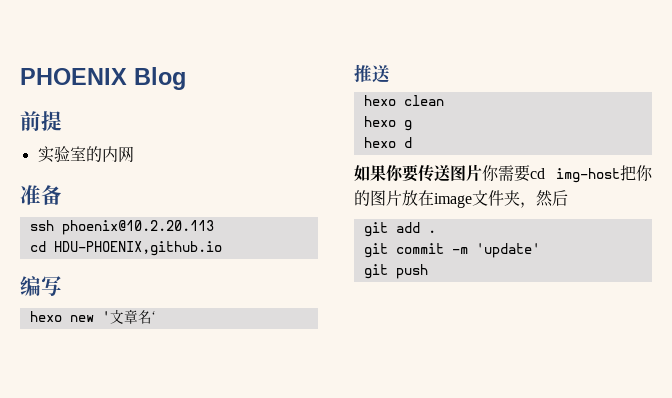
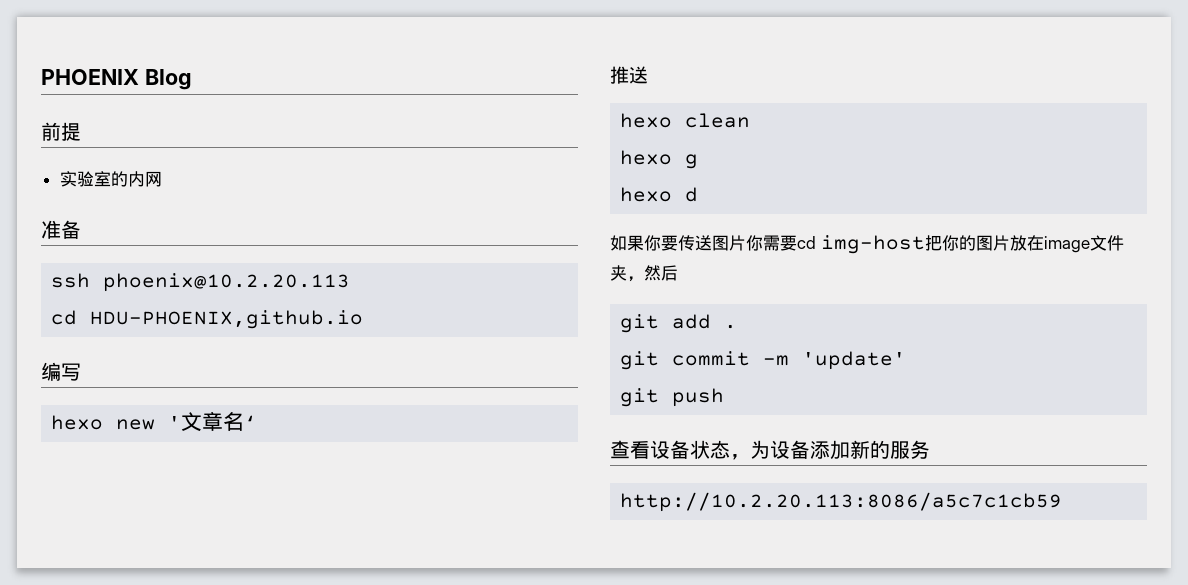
+ 查看设备状态，为设备添加新的服务
+ http://10.2.20.113:8086/a5c7c1cb59

